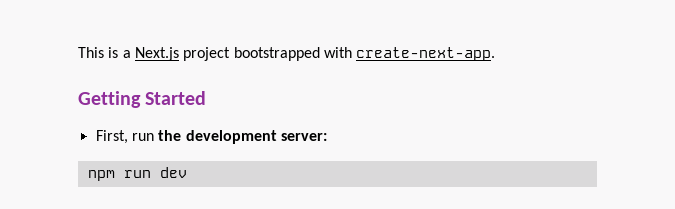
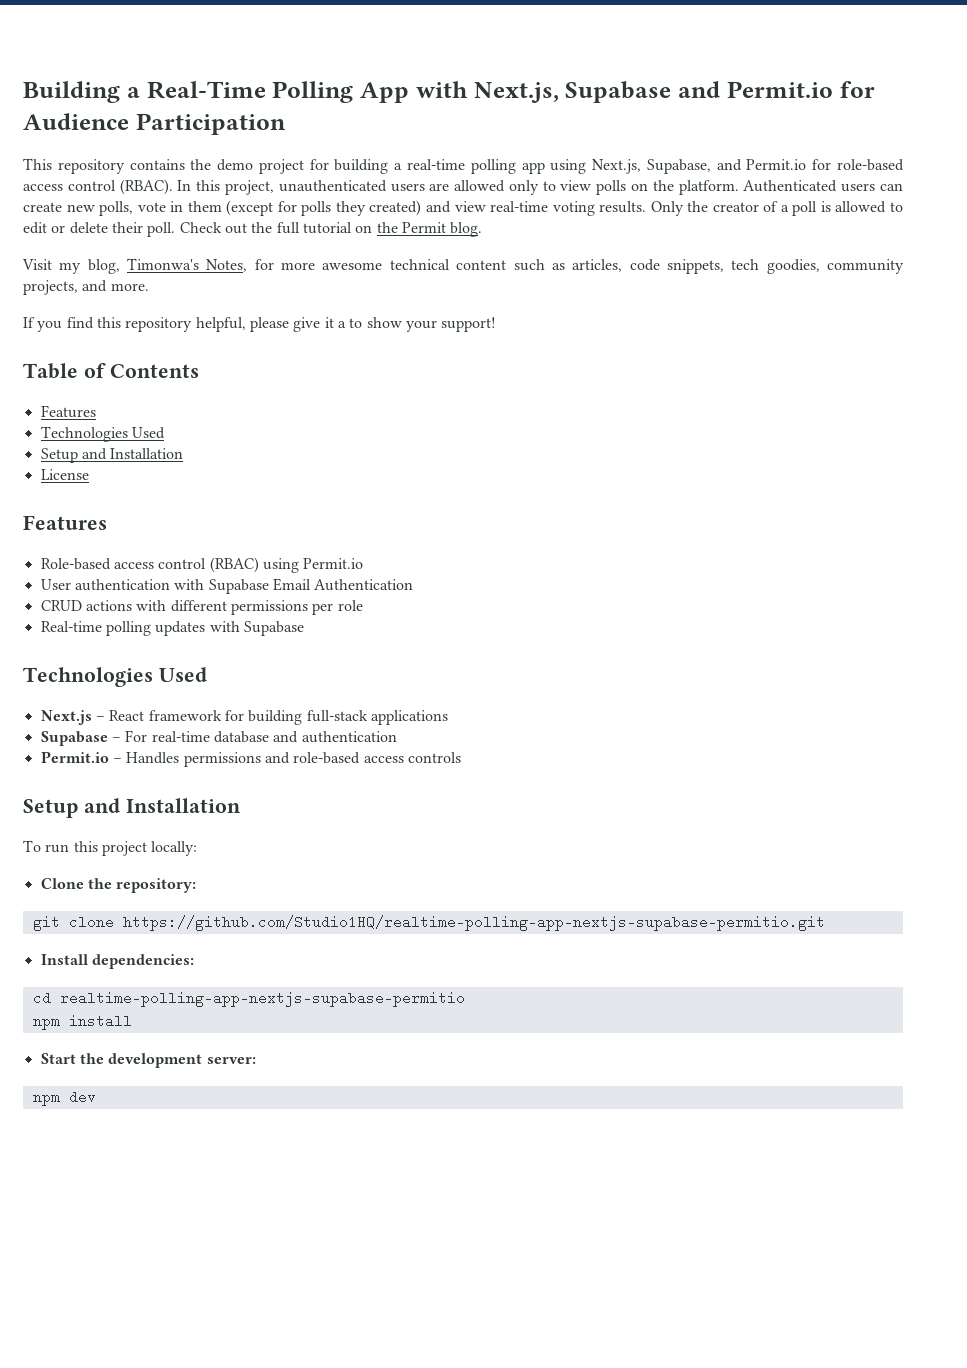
- This is a Next.js project bootstrapped with create-next-app.
- Getting Started
- First, run the development server:
+ Building a Real-Time Polling App with Next.js, Supabase and Permit.io for Audience Participation
+ This repository contains the demo project for building a real-time polling app using Next.js, Supabase, and Permit.io for role-based access control (RBAC). In this project, unauthenticated users are allowed only to view polls on the platform. Authenticated users can create new polls, vote in them (except for polls they created) and view real-time voting results. Only the creator of a poll is allowed to edit or delete their poll. Check out the full tutorial on the Permit blog.
+ Visit my blog, Timonwa's Notes, for more awesome technical content such as articles, code snippets, tech goodies, community projects, and more.
+ If you find this repository helpful, please give it a to show your support!
+ Table of Contents
+ Features
+ Technologies Used
+ Setup and Installation
+ License
+ Features
+ Role-based access control (RBAC) using Permit.io
+ User authentication with Supabase Email Authentication
+ CRUD actions with different permissions per role
+ Real-time polling updates with Supabase
+ Technologies Used
+ Next.js – React framework for building full-stack applications
+ Supabase – For real-time database and authentication
+ Permit.io – Handles permissions and role-based access controls
+ Setup and Installation
+ To run this project locally:
+ Clone the repository:
+ git clone https://github.com/Studio1HQ/realtime-polling-app-nextjs-supabase-permitio.git
+ Install dependencies:
+ cd realtime-polling-app-nextjs-supabase-permitio
+ npm install
+ Start the development server:
- npm run dev
+ npm dev

